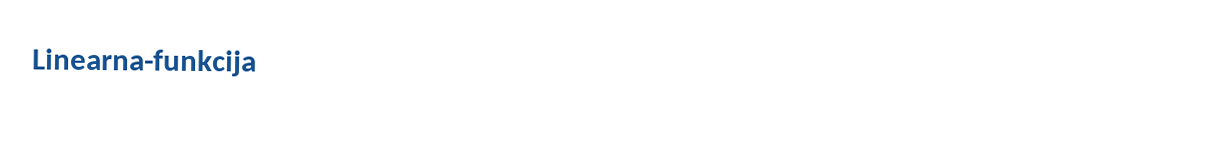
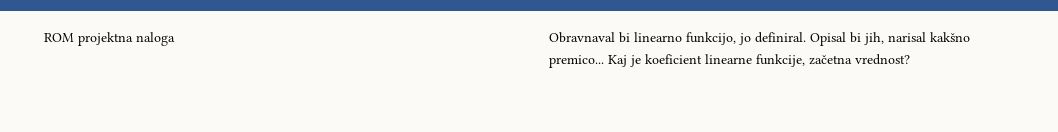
- Linearna-funkcija
+ ROM projektna naloga
+ Obravnaval bi linearno funkcijo, jo definiral. Opisal bi jih, narisal kakšno premico... Kaj je koeficient linearne funkcije, začetna vrednost?

